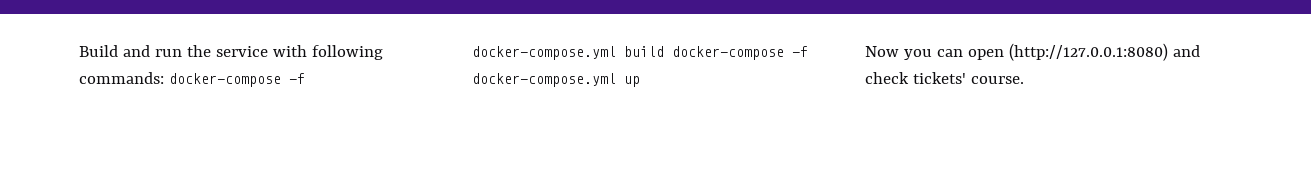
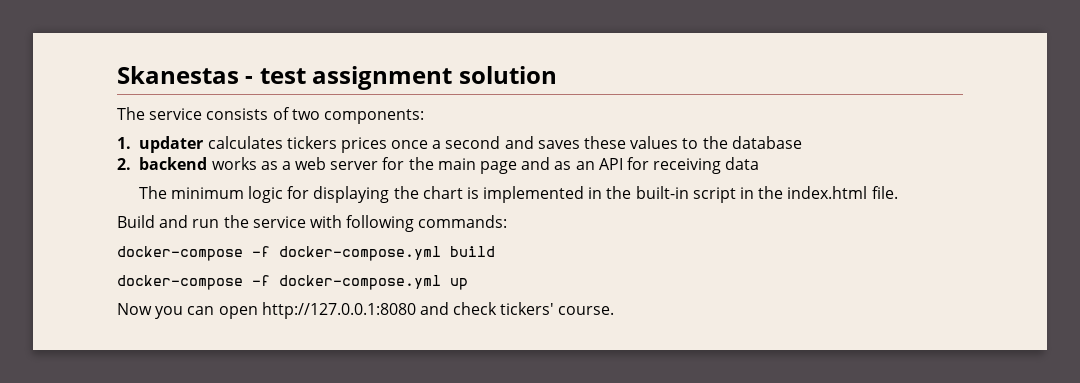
+ Skanestas - test assignment solution
+ The service consists of two components:
+ 1. updater calculates tickers prices once a second and saves these values to the database
+ 2. backend works as a web server for the main page and as an API for receiving data
+ The minimum logic for displaying the chart is implemented in the built-in script in the index.html file.
- Build and run the service with following commands: docker-compose -f docker-compose.yml build docker-compose -f docker-compose.yml up
+ Build and run the service with following commands:
+ docker-compose -f docker-compose.yml build
+ docker-compose -f docker-compose.yml up
- Now you can open (http://127.0.0.1:8080) and check tickets' course.
+ Now you can open http://127.0.0.1:8080 and check tickers' course.

